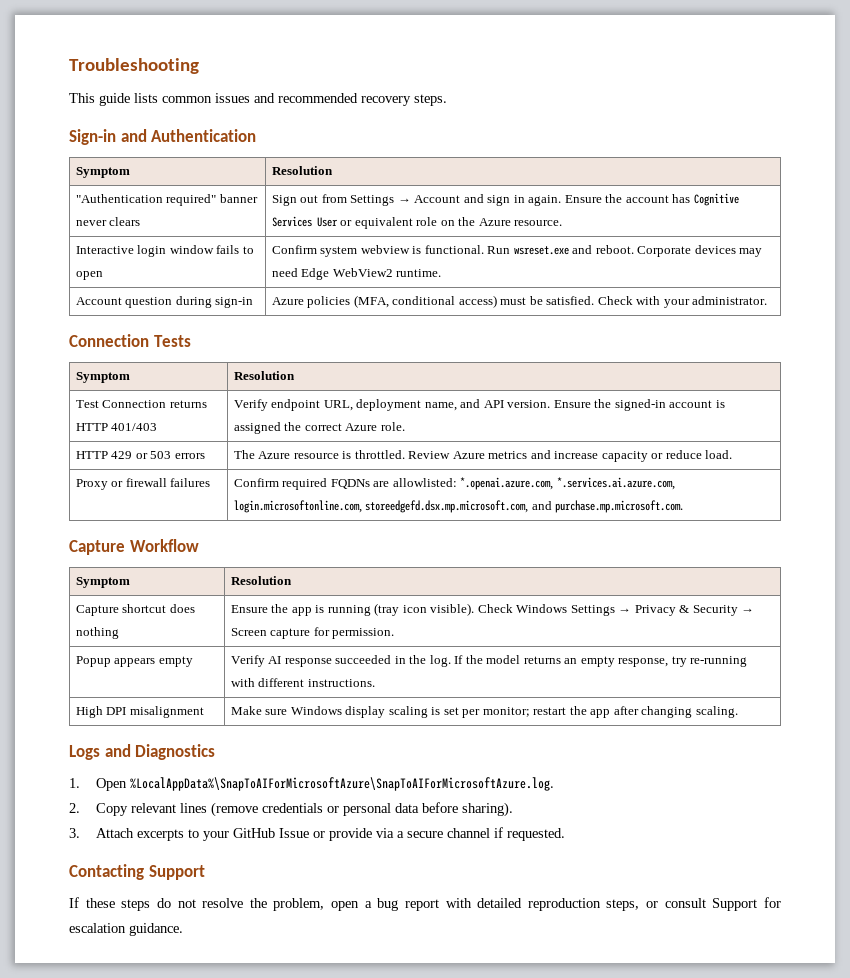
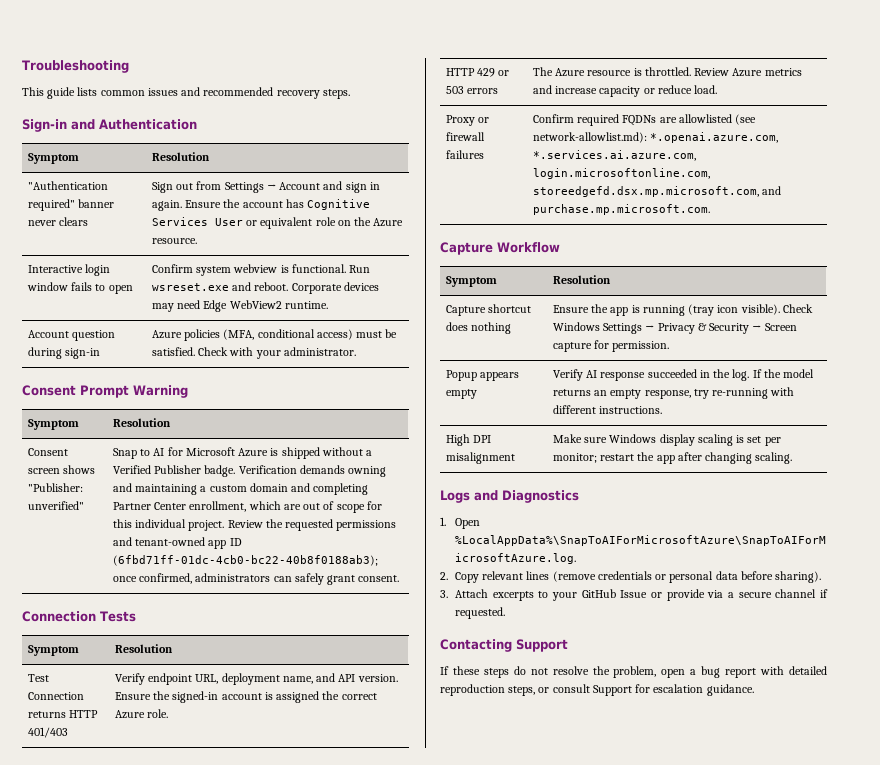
+ Consent Prompt Warning
+ Symptom | Resolution
+ Consent screen shows "Publisher: unverified" | Snap to AI for Microsoft Azure is shipped without a Verified Publisher badge. Verification demands owning and maintaining a custom domain and completing Partner Center enrollment, which are out of scope for this individual project. Review the requested permissions and tenant-owned app ID (6fbd71ff-01dc-4cb0-bc22-40b8f0188ab3); once confirmed, administrators can safely grant consent.
- Proxy or firewall failures | Confirm required FQDNs are allowlisted: *.openai.azure.com, *.services.ai.azure.com, login.microsoftonline.com, storeedgefd.dsx.mp.microsoft.com, and purchase.mp.microsoft.com.
+ Proxy or firewall failures | Confirm required FQDNs are allowlisted (see network-allowlist.md): *.openai.azure.com, *.services.ai.azure.com, login.microsoftonline.com, storeedgefd.dsx.mp.microsoft.com, and purchase.mp.microsoft.com.

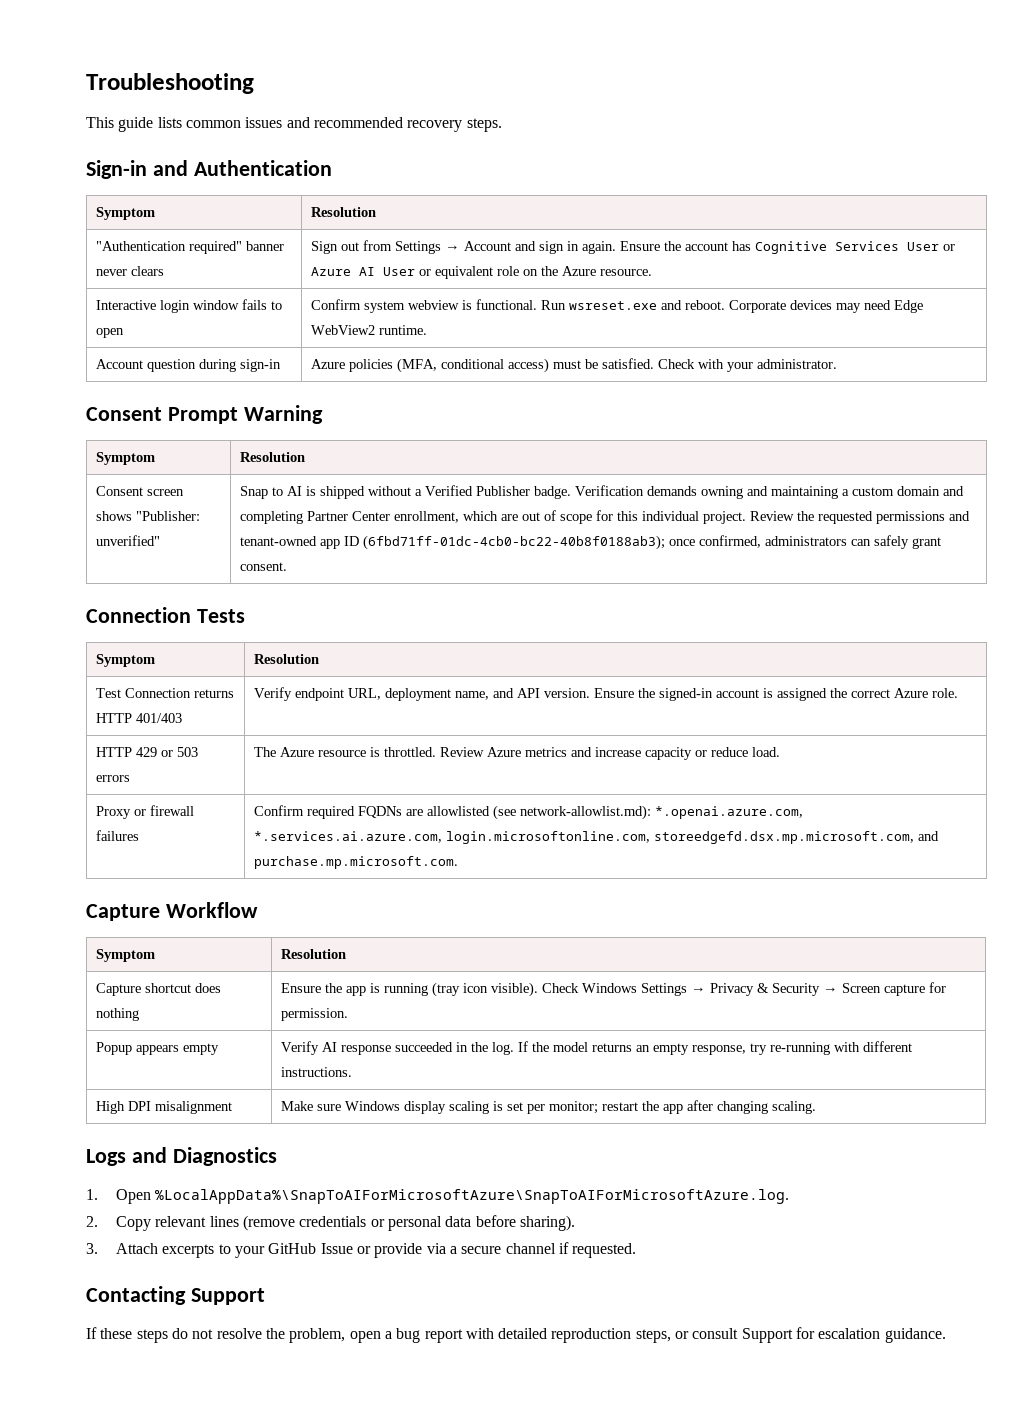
- "Authentication required" banner never clears | Sign out from Settings → Account and sign in again. Ensure the account has Cognitive Services User or equivalent role on the Azure resource.
+ "Authentication required" banner never clears | Sign out from Settings → Account and sign in again. Ensure the account has Cognitive Services User or Azure AI User or equivalent role on the Azure resource.
- Snap to AI for Microsoft Azure is shipped without a Verified Publisher badge.
+ Snap to AI is shipped without a Verified Publisher badge.

